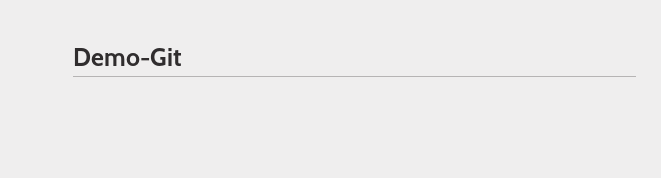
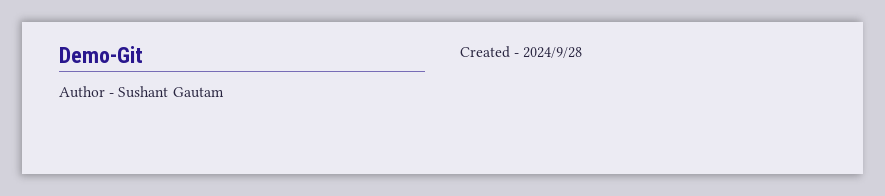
+ Author - Sushant Gautam
+ Created - 2024/9/28

